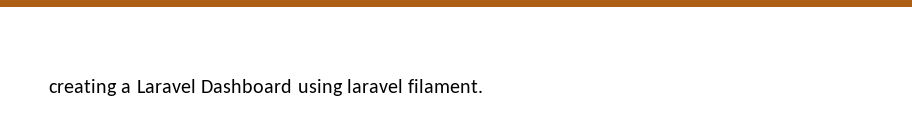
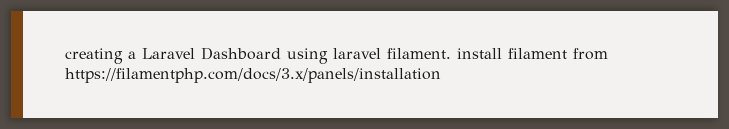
- creating a Laravel Dashboard using laravel filament.
+ creating a Laravel Dashboard using laravel filament. install filament from https://filamentphp.com/docs/3.x/panels/installation

